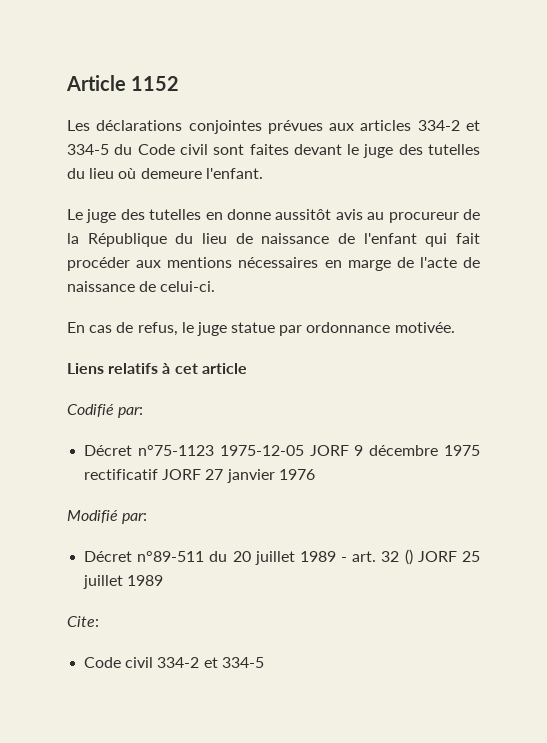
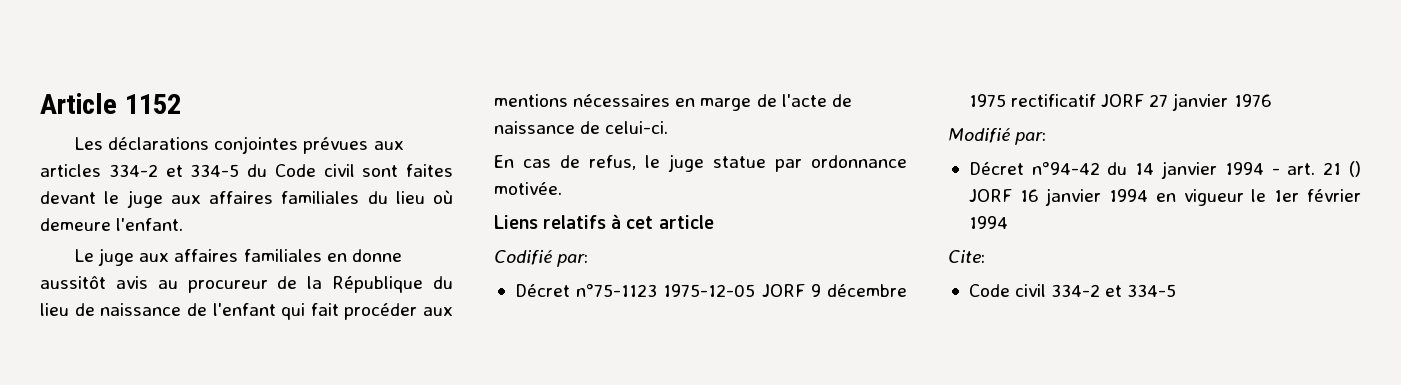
- Les déclarations conjointes prévues aux articles 334-2 et 334-5 du Code civil sont faites devant le juge des tutelles du lieu où demeure l'enfant.
+ Les déclarations conjointes prévues aux articles 334-2 et 334-5 du Code civil sont faites devant le juge aux affaires familiales du lieu où demeure l'enfant.
- Le juge des tutelles en donne aussitôt avis au procureur de la République du lieu de naissance de l'enfant qui fait procéder aux mentions nécessaires en marge de l'acte de naissance de celui-ci.
+ Le juge aux affaires familiales en donne aussitôt avis au procureur de la République du lieu de naissance de l'enfant qui fait procéder aux mentions nécessaires en marge de l'acte de naissance de celui-ci.
- Décret n°89-511 du 20 juillet 1989 - art. 32 () JORF 25 juillet 1989
+ Décret n°94-42 du 14 janvier 1994 - art. 21 () JORF 16 janvier 1994 en vigueur le 1er février 1994

